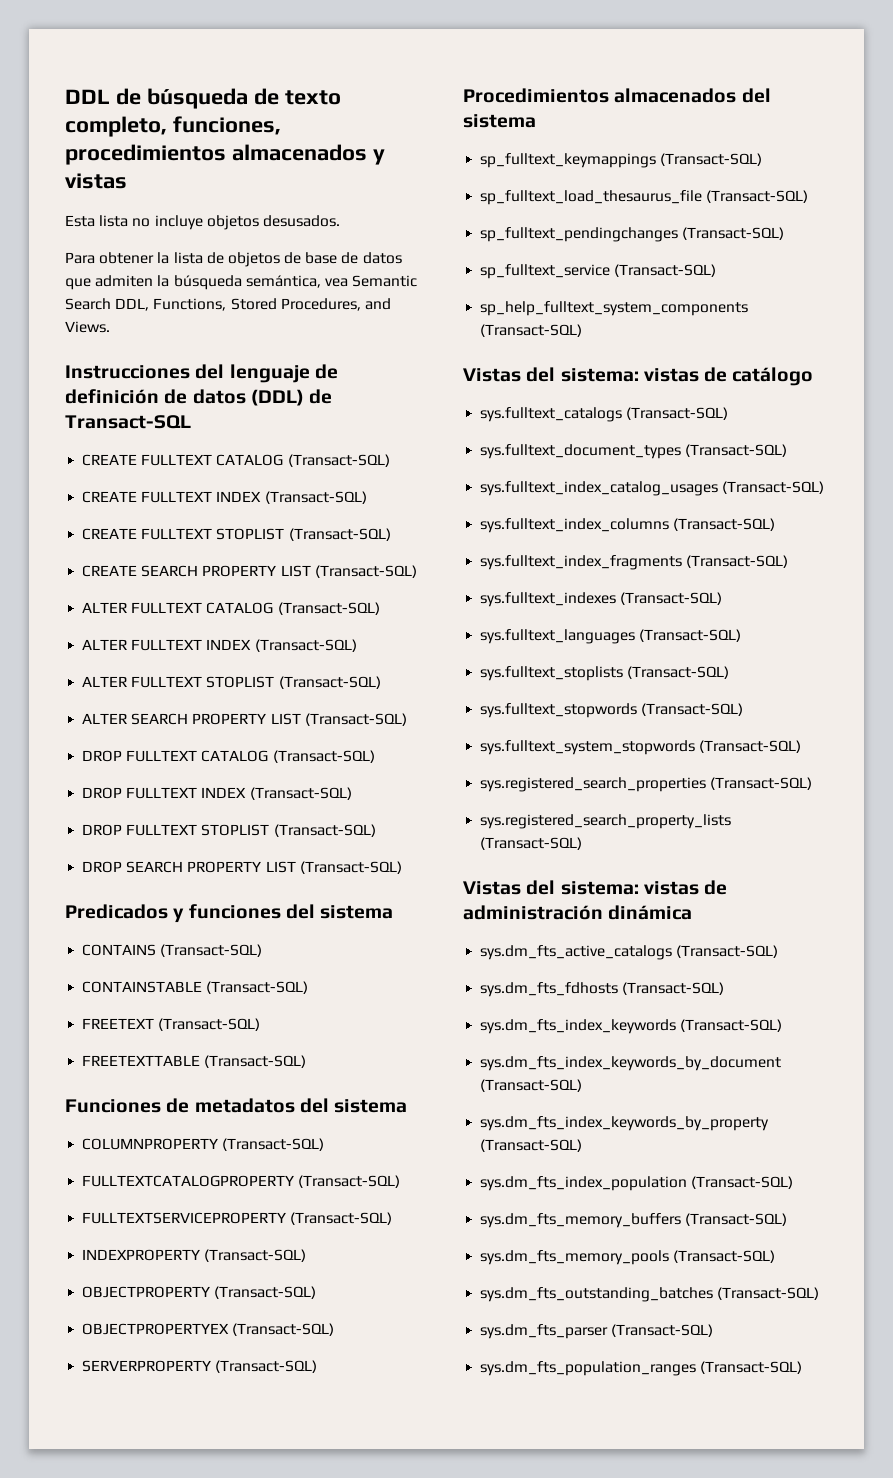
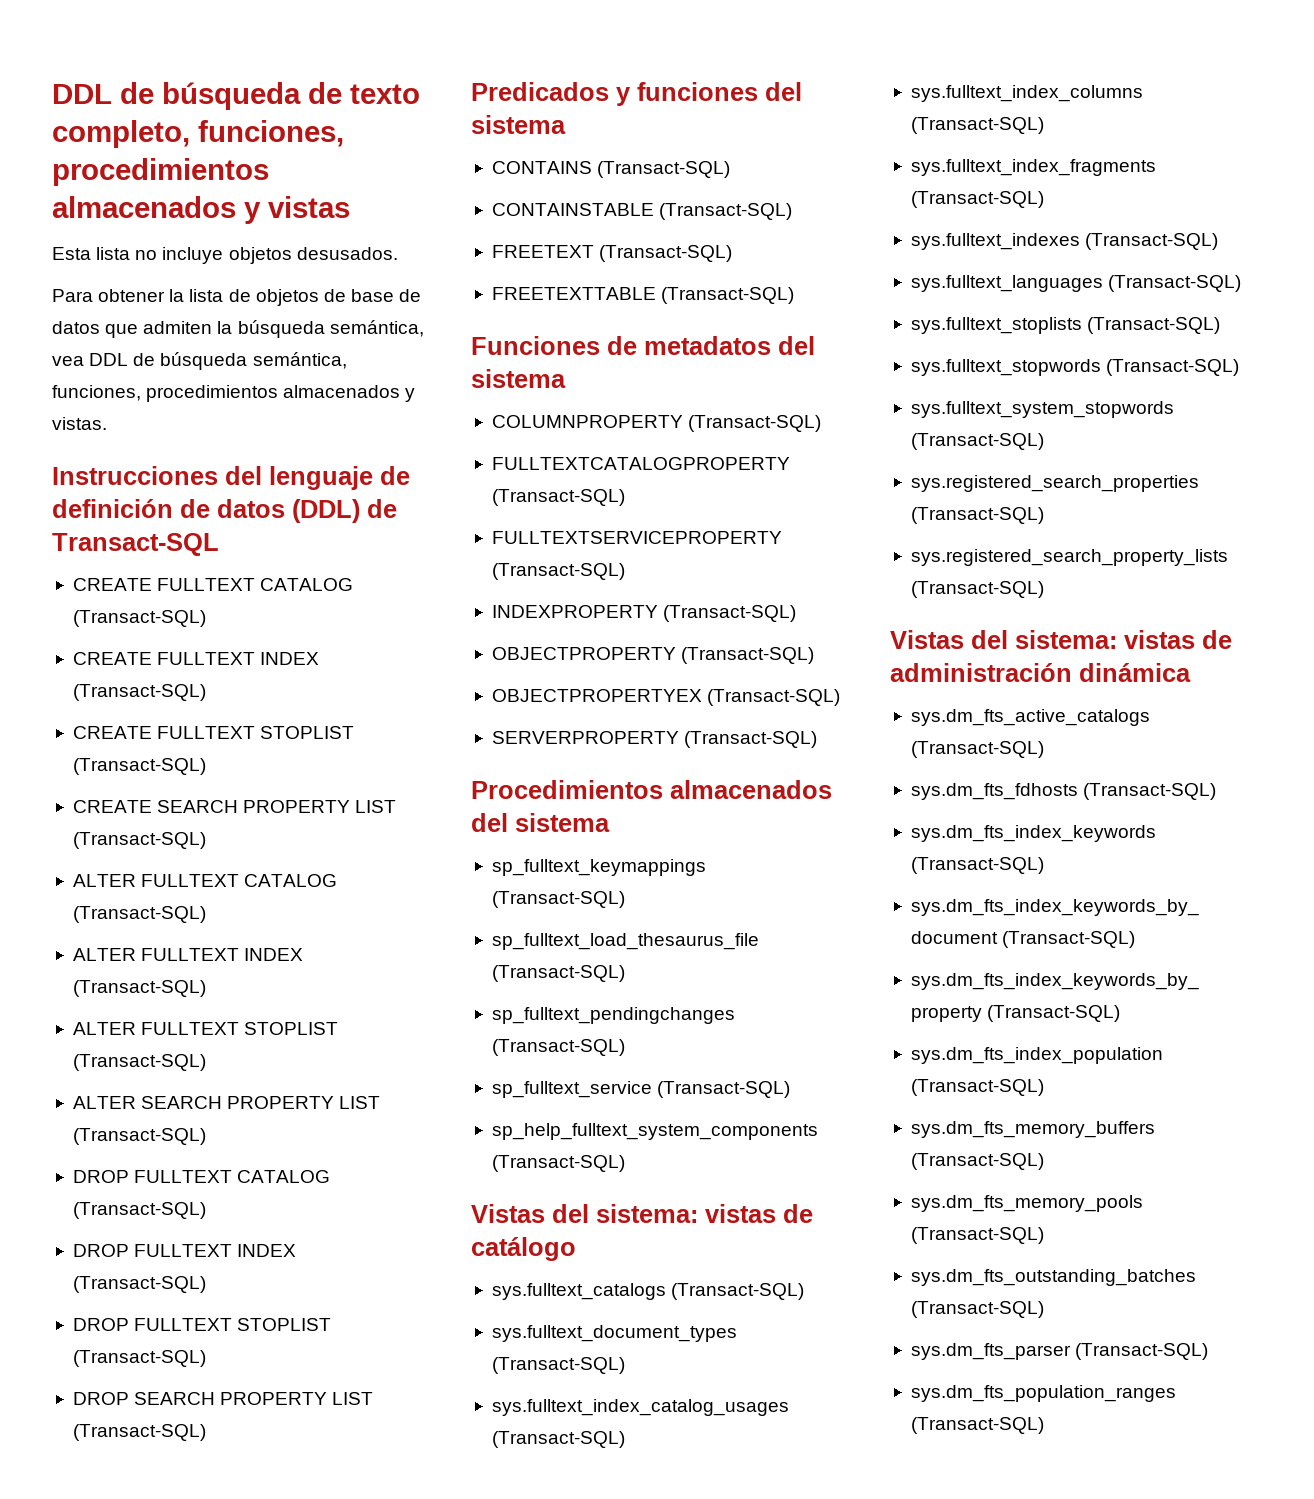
- Para obtener la lista de objetos de base de datos que admiten la búsqueda semántica, vea Semantic Search DDL, Functions, Stored Procedures, and Views.
+ Para obtener la lista de objetos de base de datos que admiten la búsqueda semántica, vea DDL de búsqueda semántica, funciones, procedimientos almacenados y vistas.

